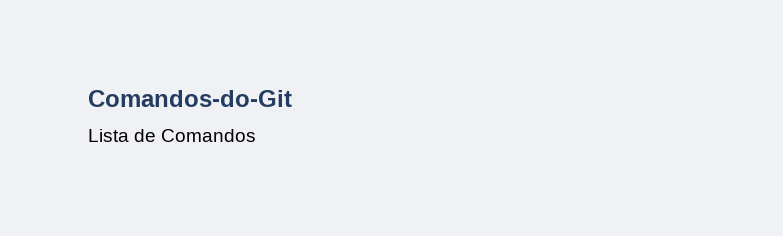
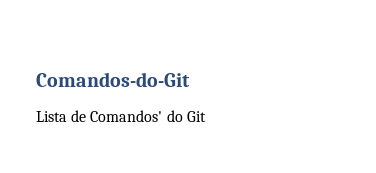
- Lista de Comandos
+ Lista de Comandos' do Git

